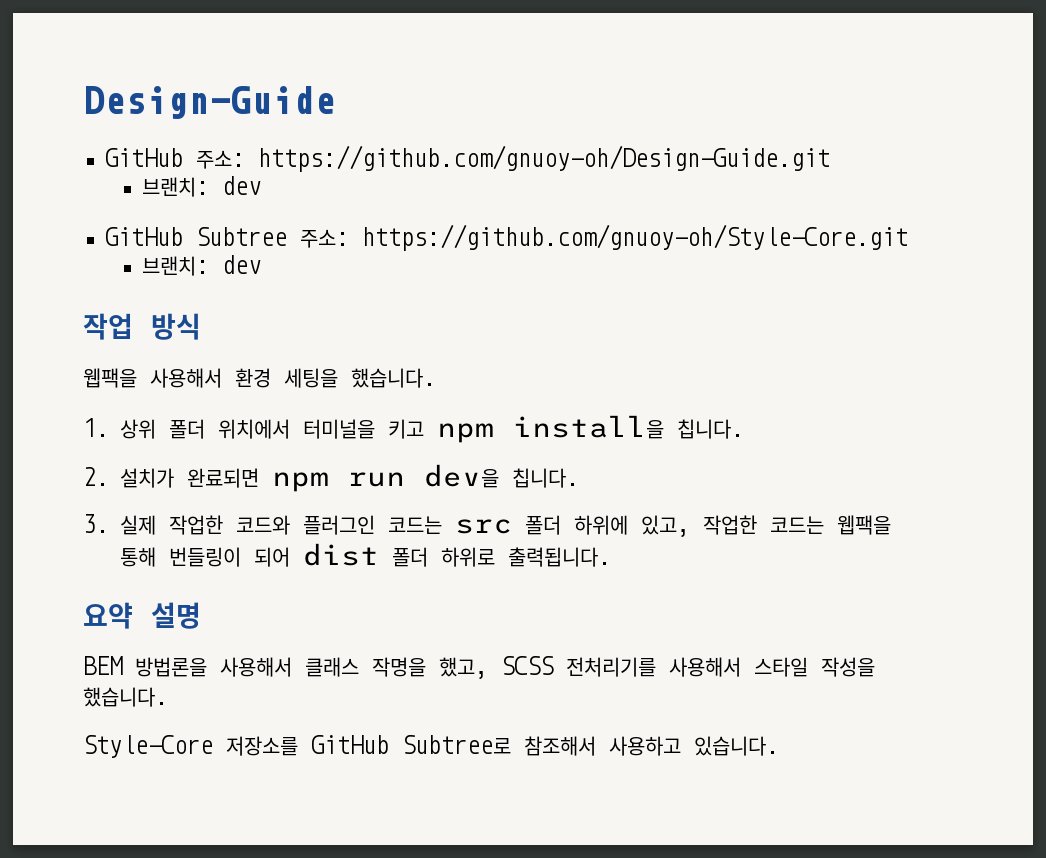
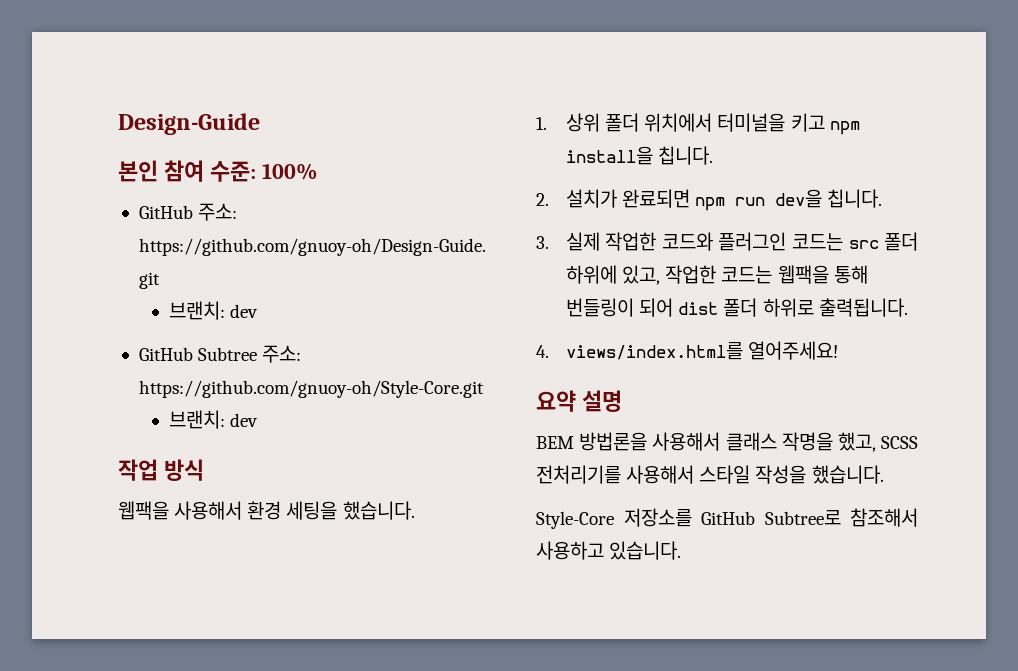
+ 본인 참여 수준: 100%
+ 4. views/index.html를 열어주세요!

